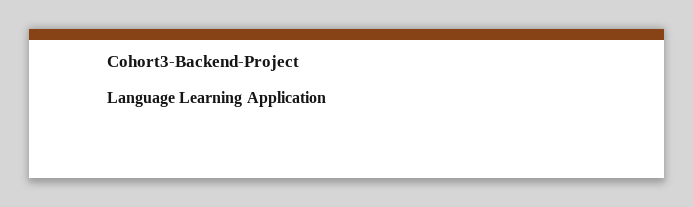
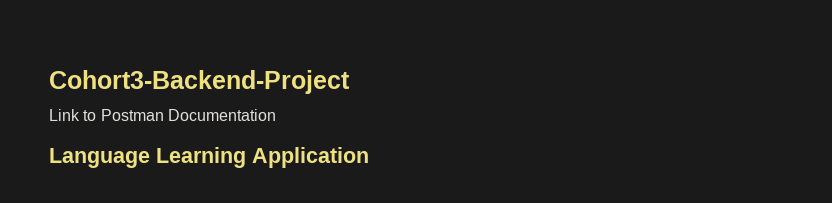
+ Link to Postman Documentation

